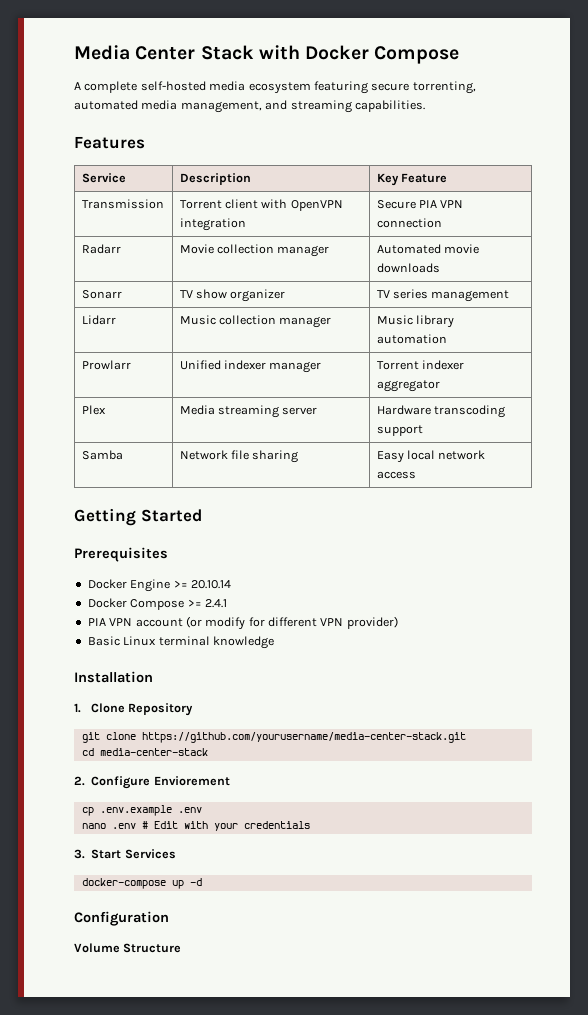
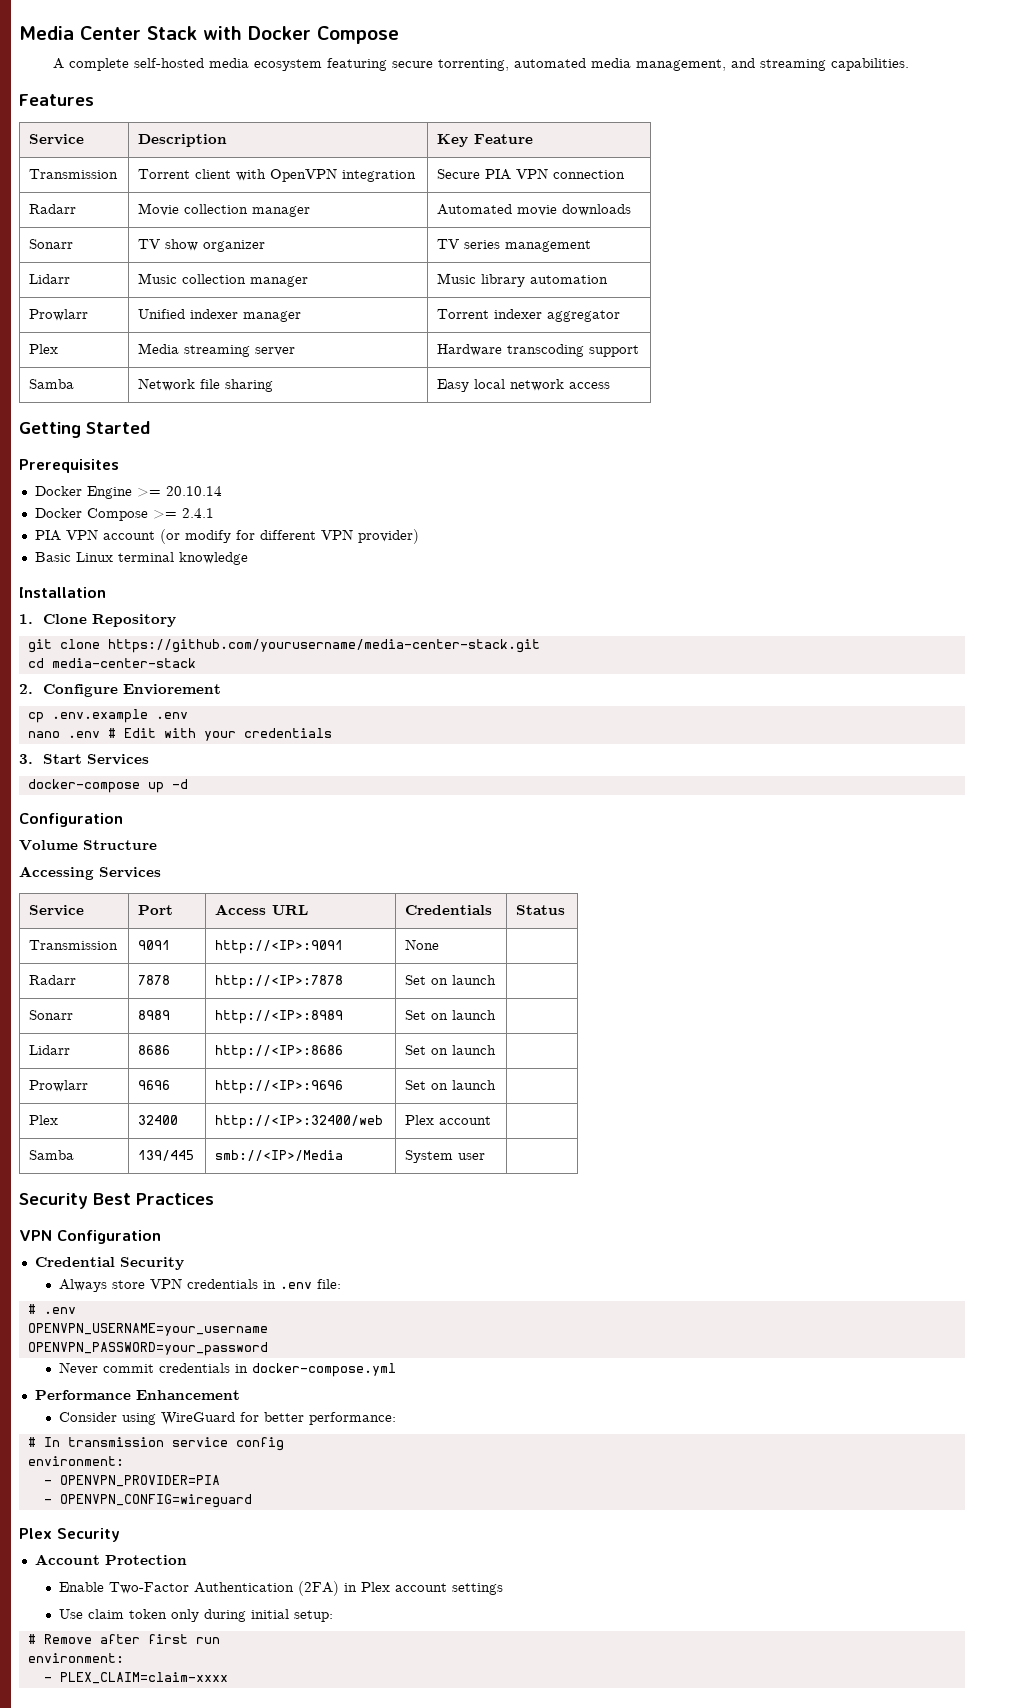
+ Accessing Services
+ Service | Port | Access URL | Credentials | Status
+ Transmission | 9091 | http://<IP>:9091 | None |
+ Radarr | 7878 | http://<IP>:7878 | Set on launch |
+ Sonarr | 8989 | http://<IP>:8989 | Set on launch |
+ Lidarr | 8686 | http://<IP>:8686 | Set on launch |
+ Prowlarr | 9696 | http://<IP>:9696 | Set on launch |
+ Plex | 32400 | http://<IP>:32400/web | Plex account |
+ Samba | 139/445 | smb://<IP>/Media | System user |
+ Security Best Practices
+ VPN Configuration
+ Credential Security
+ Always store VPN credentials in .env file:
+ # .env
+ OPENVPN_USERNAME=your_username
+ OPENVPN_PASSWORD=your_password
+ Never commit credentials in docker-compose.yml
+ Performance Enhancement
+ Consider using WireGuard for better performance:
+ # In transmission service config
+ environment:
+ - OPENVPN_PROVIDER=PIA
+ - OPENVPN_CONFIG=wireguard
+ Plex Security
+ Account Protection
+ Enable Two-Factor Authentication (2FA) in Plex account settings
+ Use claim token only during initial setup:
+ # Remove after first run
+ environment:
+ - PLEX_CLAIM=claim-xxxx

